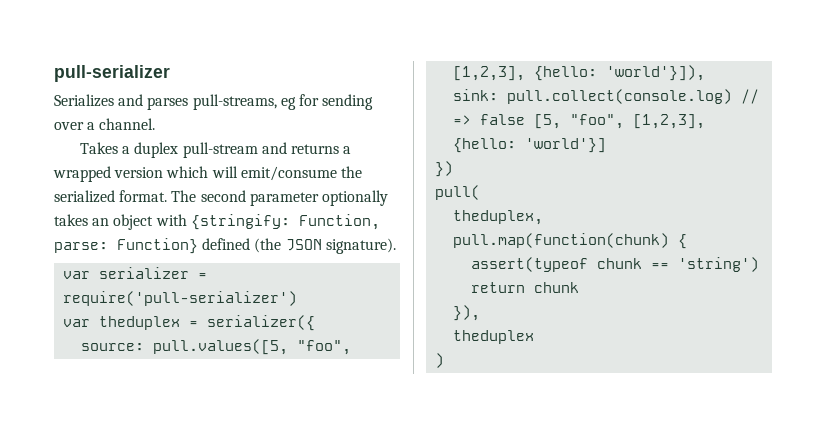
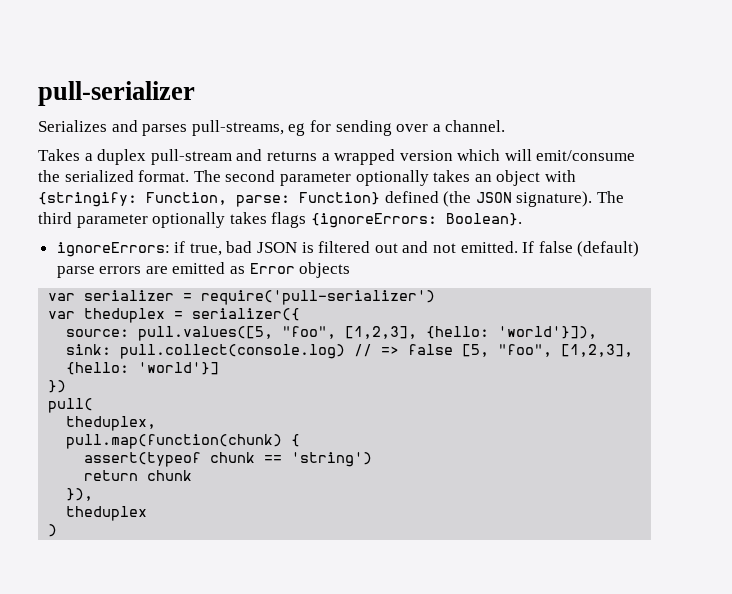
+ The third parameter optionally takes flags {ignoreErrors: Boolean}.
+ ignoreErrors: if true, bad JSON is filtered out and not emitted. If false (default) parse errors are emitted as Error objects

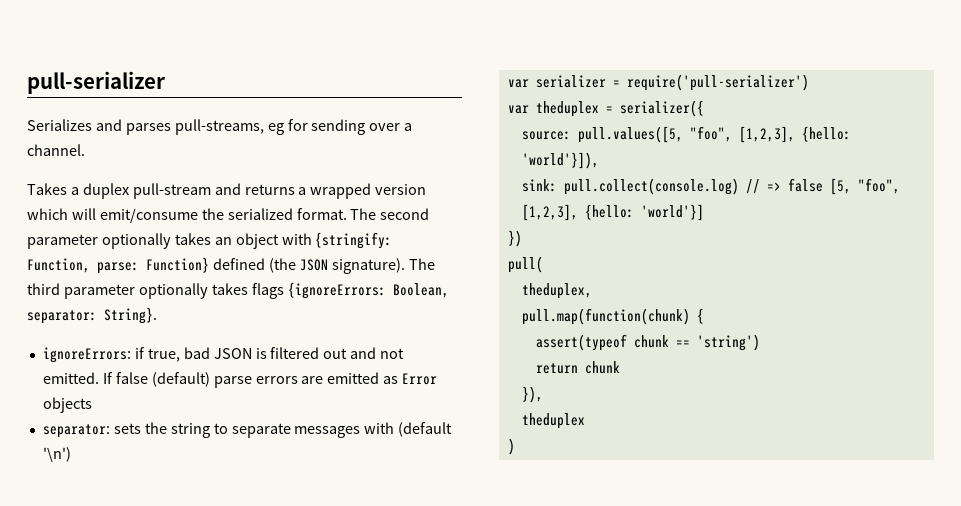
- The third parameter optionally takes flags {ignoreErrors: Boolean}.
+ The third parameter optionally takes flags {ignoreErrors: Boolean, separator: String}.
+ separator: sets the string to separate messages with (default '\n')

